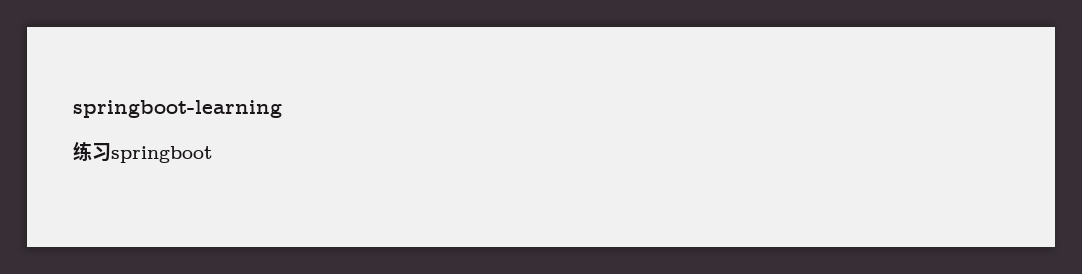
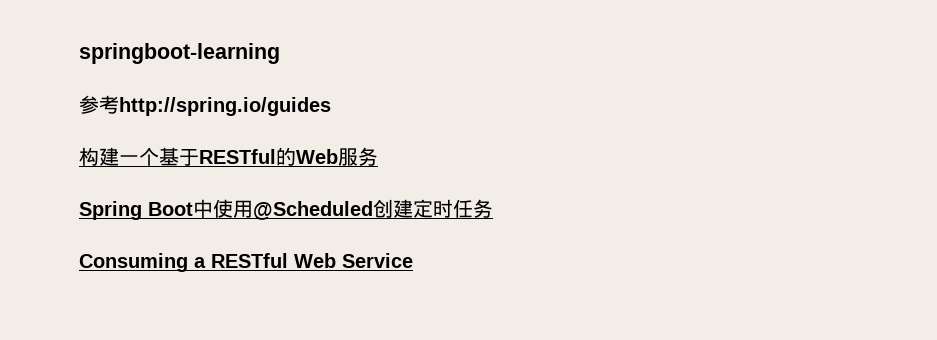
- 练习springboot
+ 参考http://spring.io/guides
+ 构建一个基于RESTful的Web服务
+ Spring Boot中使用@Scheduled创建定时任务
+ Consuming a RESTful Web Service

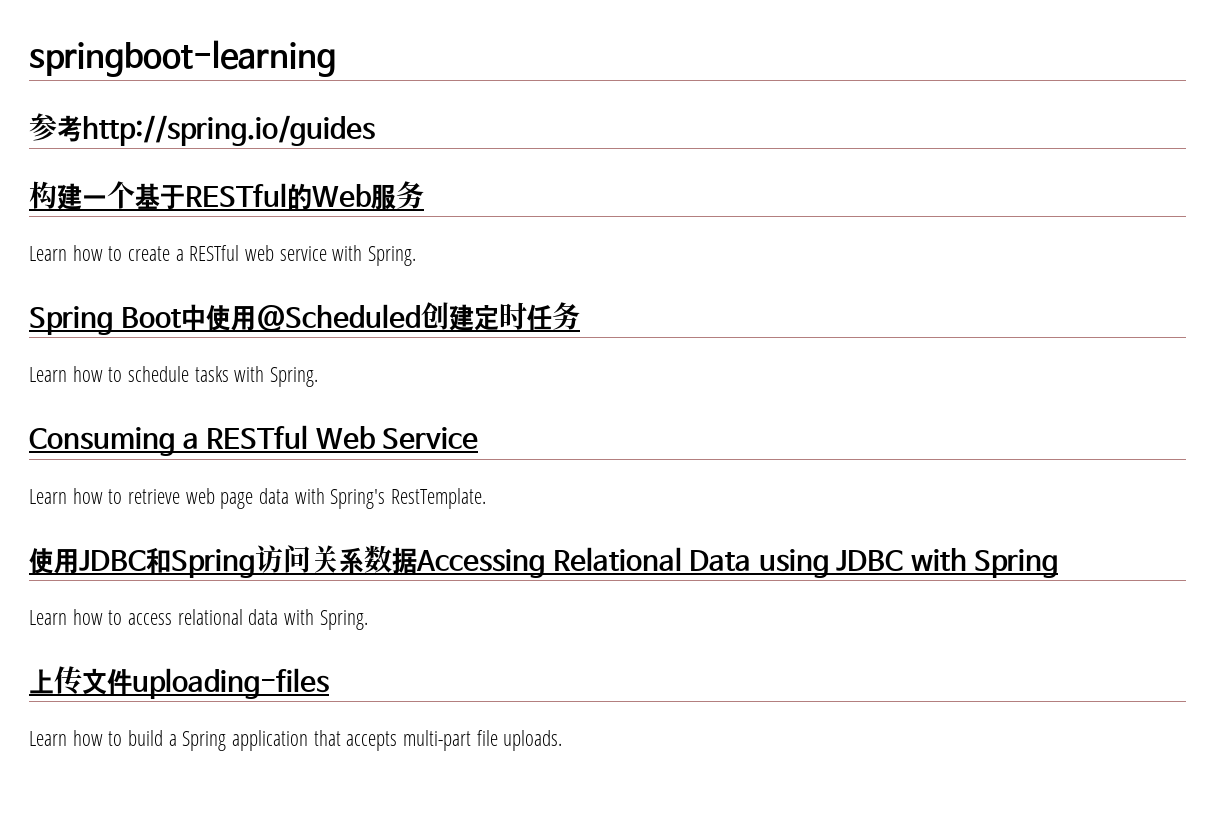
+ Learn how to create a RESTful web service with Spring.
+ Learn how to schedule tasks with Spring.
+ Learn how to retrieve web page data with Spring's RestTemplate.
+ 使用JDBC和Spring访问关系数据Accessing Relational Data using JDBC with Spring
+ Learn how to access relational data with Spring.
+ 上传文件uploading-files
+ Learn how to build a Spring application that accepts multi-part file uploads.

